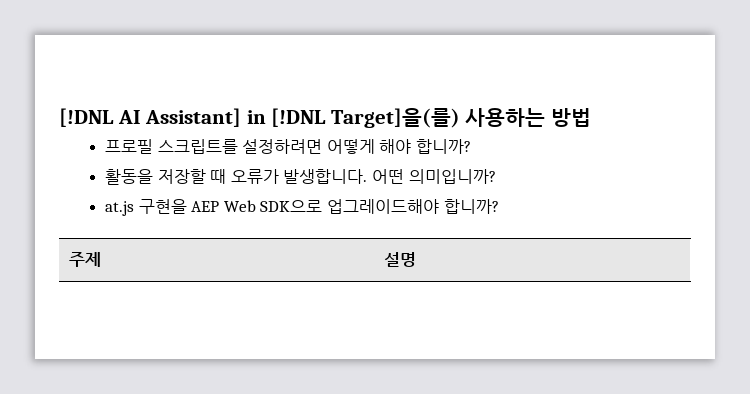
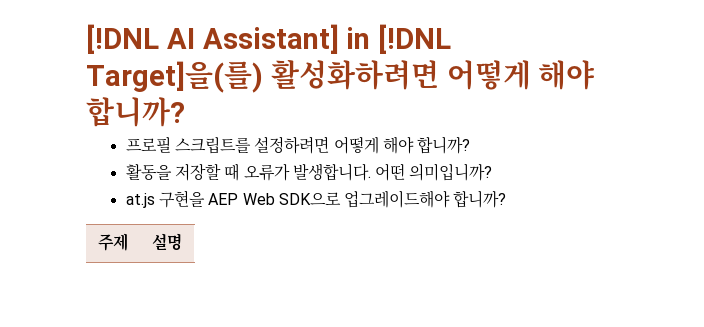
- [!DNL AI Assistant] in [!DNL Target]을(를) 사용하는 방법
+ [!DNL AI Assistant] in [!DNL Target]을(를) 활성화하려면 어떻게 해야 합니까?

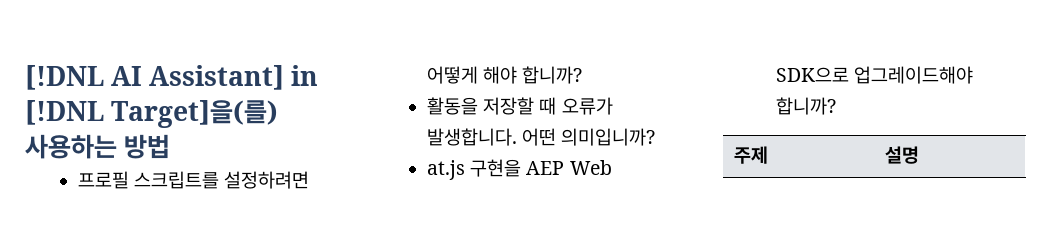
- [!DNL AI Assistant] in [!DNL Target]을(를) 활성화하려면 어떻게 해야 합니까?
+ [!DNL AI Assistant] in [!DNL Target]을(를) 사용하는 방법

